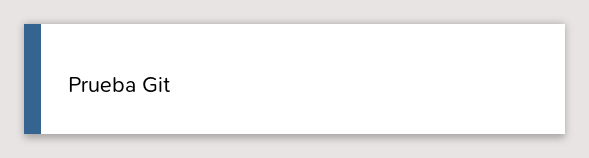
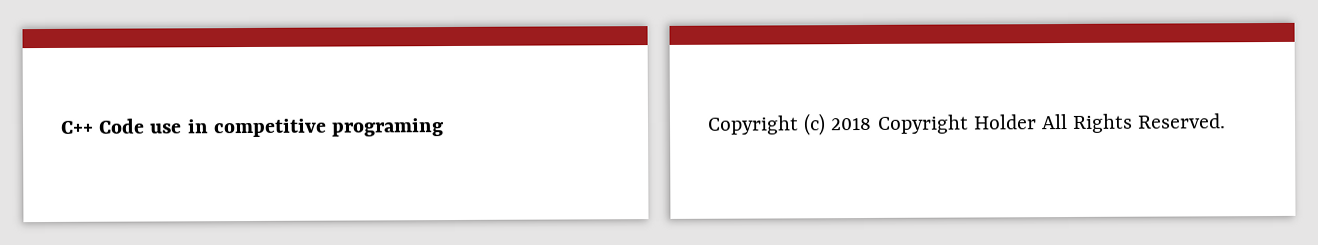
- Prueba Git
+ C++ Code use in competitive programing
+ Copyright (c) 2018 Copyright Holder All Rights Reserved.

